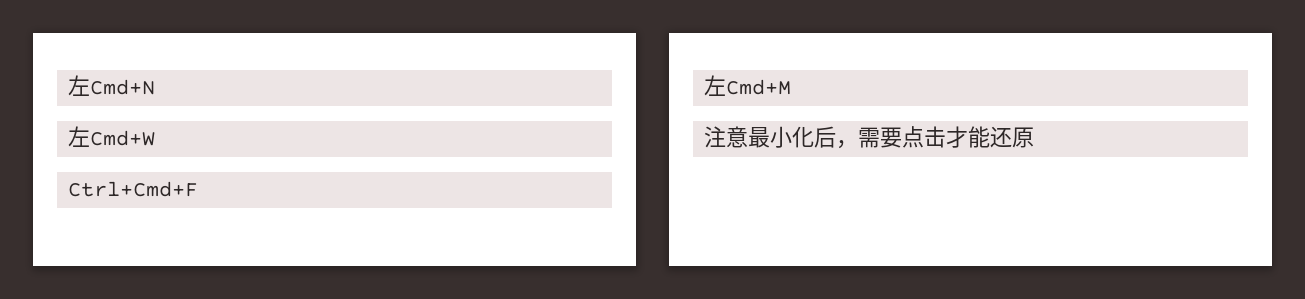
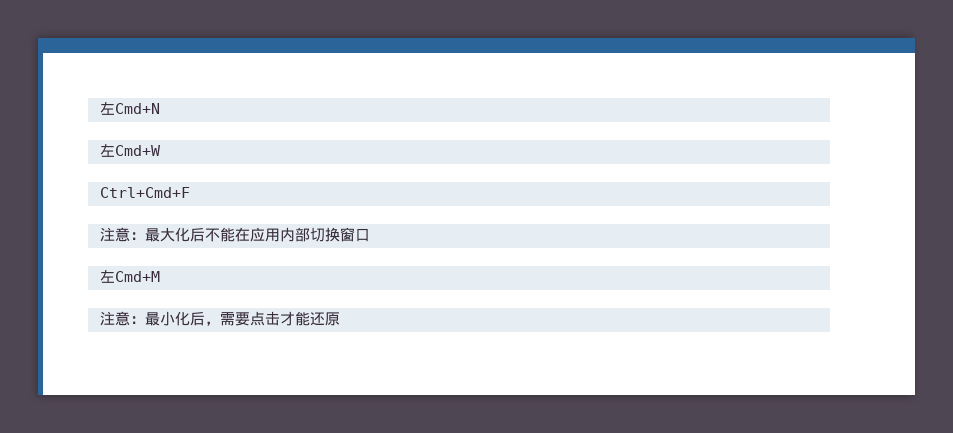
+ 注意：最大化后不能在应用内部切换窗口
- 注意最小化后，需要点击才能还原
+ 注意：最小化后，需要点击才能还原

